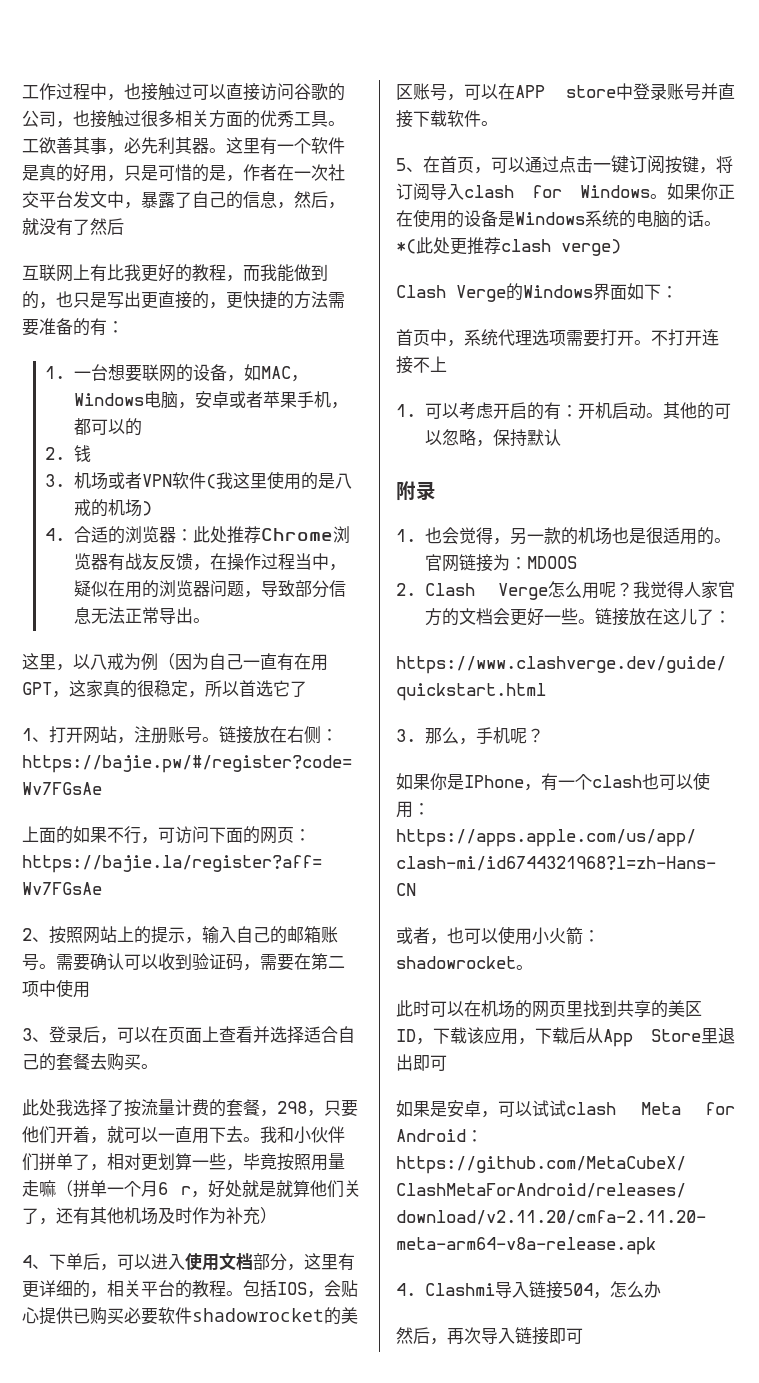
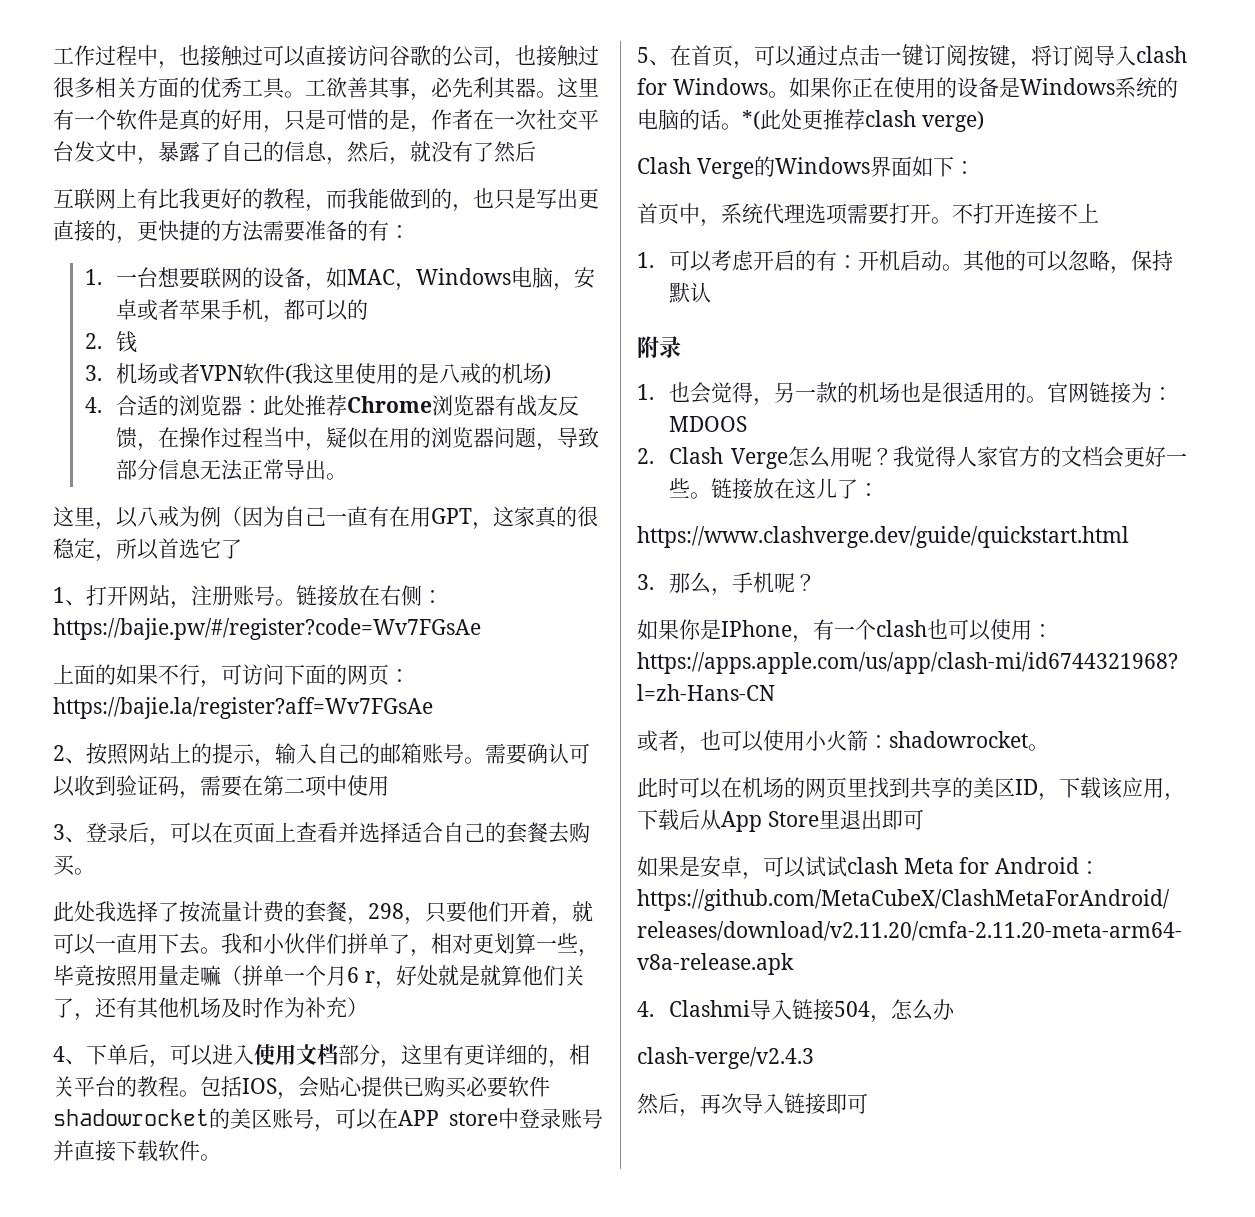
+ clash-verge/v2.4.3

